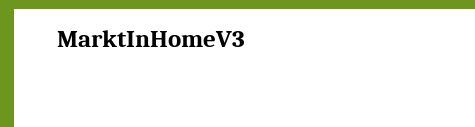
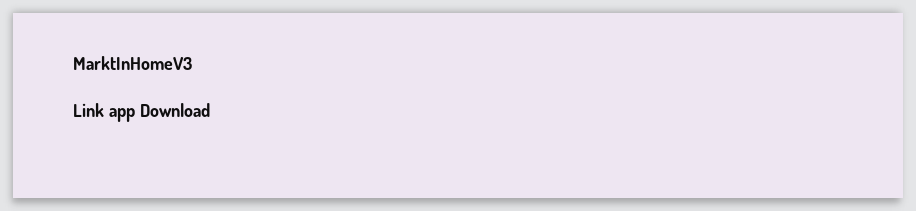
+ Link app Download

